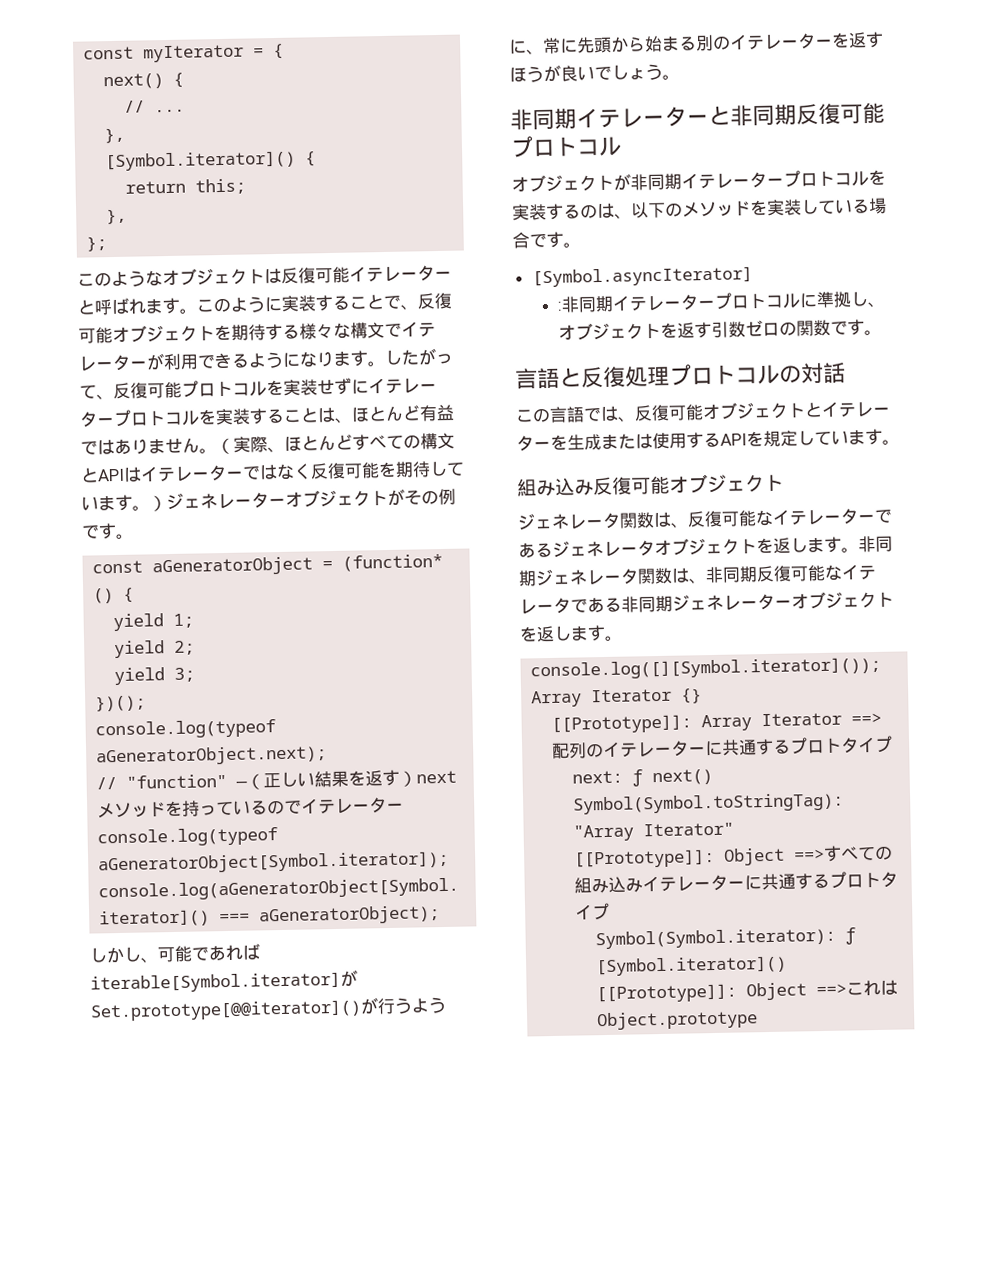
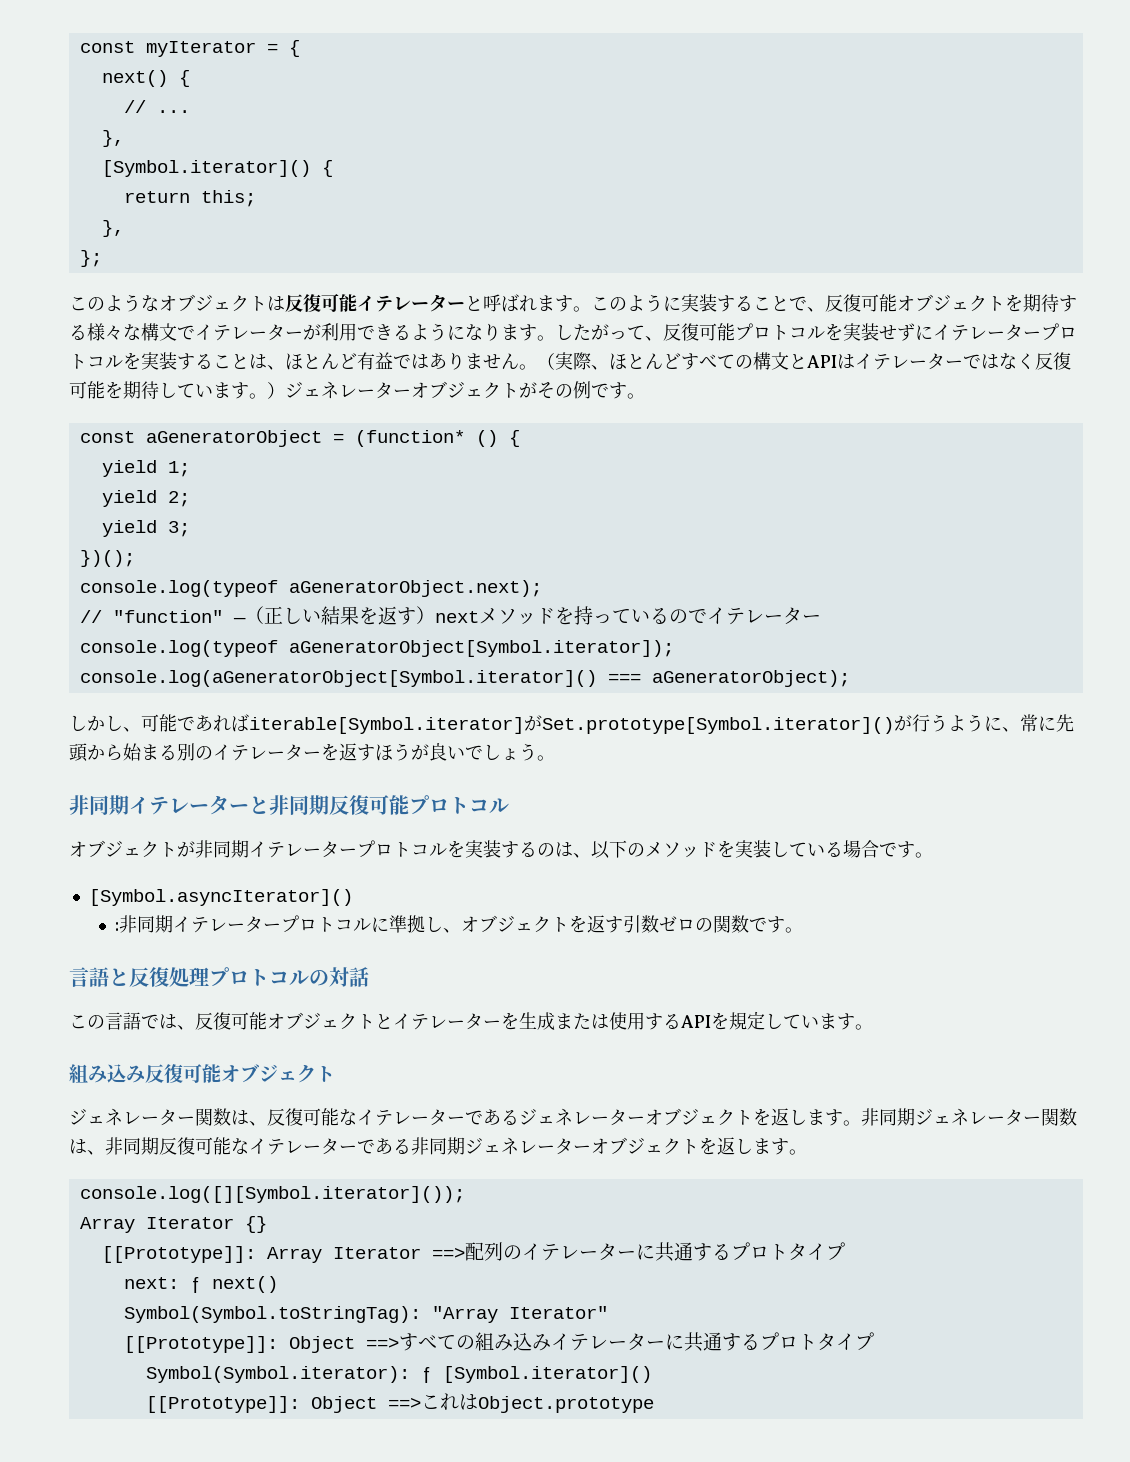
- しかし、可能であればiterable[Symbol.iterator]がSet.prototype[@@iterator]()が行うように、常に先頭から始まる別のイテレーターを返すほうが良いでしょう。
+ しかし、可能であればiterable[Symbol.iterator]がSet.prototype[Symbol.iterator]()が行うように、常に先頭から始まる別のイテレーターを返すほうが良いでしょう。
- [Symbol.asyncIterator]
+ [Symbol.asyncIterator]()
- ジェネレータ関数は、反復可能なイテレーターであるジェネレータオブジェクトを返します。
+ ジェネレーター関数は、反復可能なイテレーターであるジェネレーターオブジェクトを返します。
- 非同期ジェネレータ関数は、非同期反復可能なイテレータである非同期ジェネレーターオブジェクトを返します。
+ 非同期ジェネレーター関数は、非同期反復可能なイテレーターである非同期ジェネレーターオブジェクトを返します。

